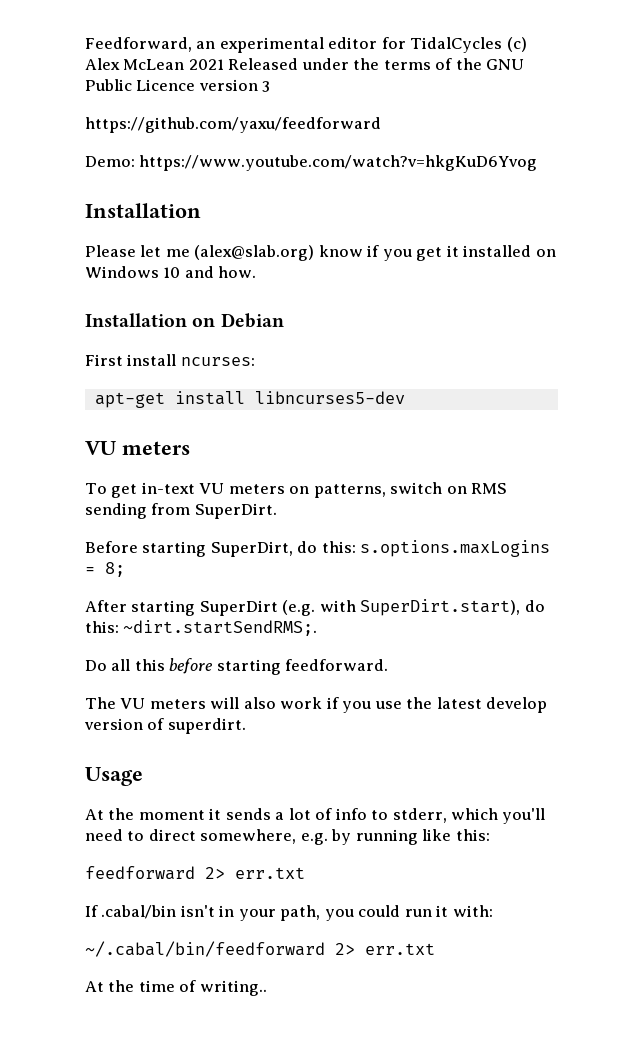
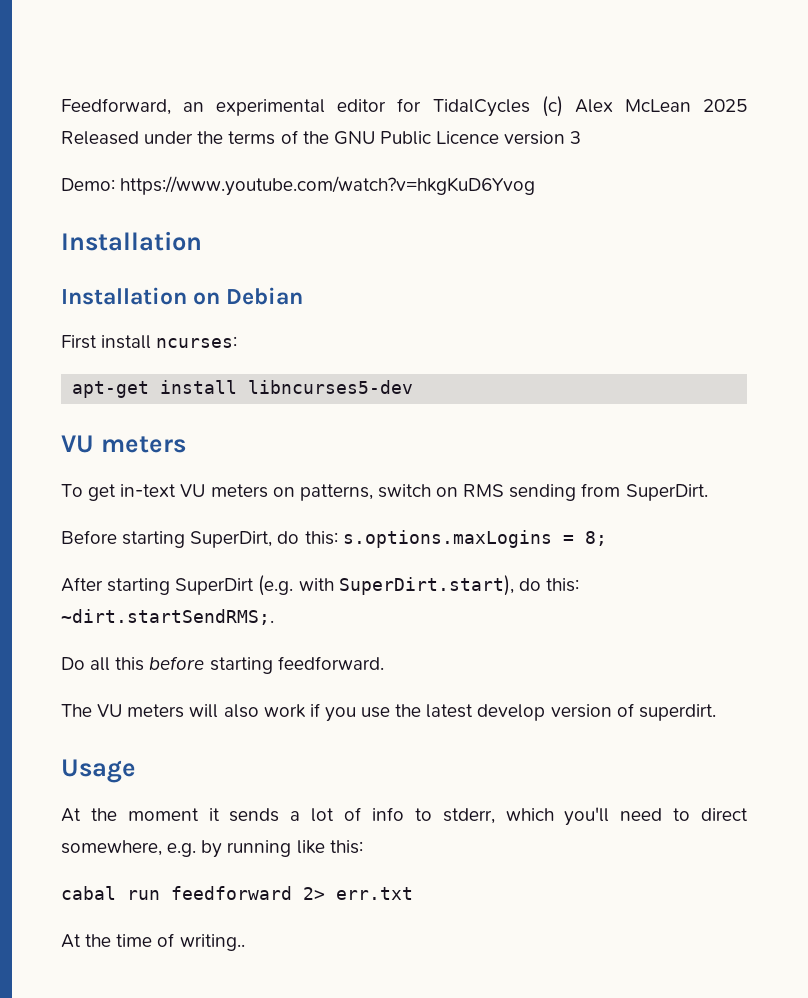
- Feedforward, an experimental editor for TidalCycles (c) Alex McLean 2021 Released under the terms of the GNU Public Licence version 3
+ Feedforward, an experimental editor for TidalCycles (c) Alex McLean 2025 Released under the terms of the GNU Public Licence version 3
- https://github.com/yaxu/feedforward
- Please let me (alex@slab.org) know if you get it installed on Windows 10 and how.
- feedforward 2> err.txt
+ cabal run feedforward 2> err.txt
- If .cabal/bin isn't in your path, you could run it with:
- ~/.cabal/bin/feedforward 2> err.txt

